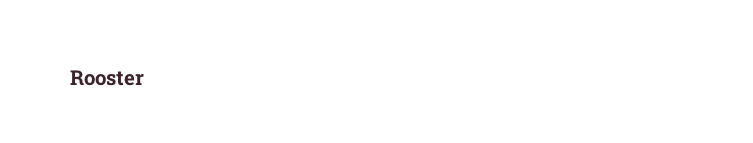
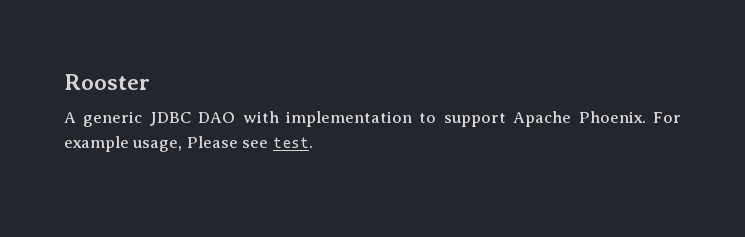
+ A generic JDBC DAO with implementation to support Apache Phoenix. For example usage, Please see test.

